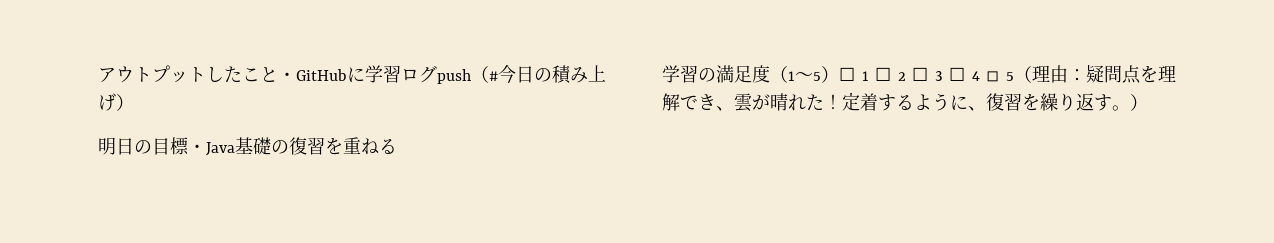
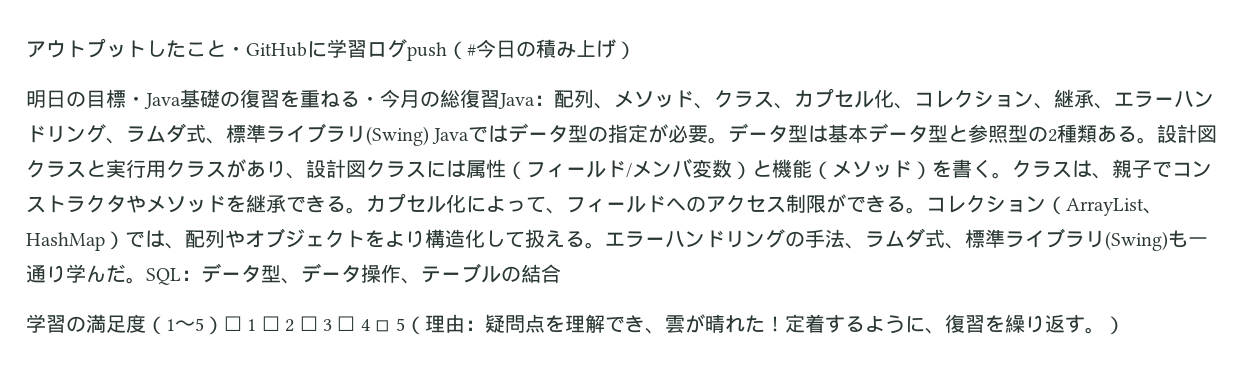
- 明日の目標・Java基礎の復習を重ねる
+ 明日の目標・Java基礎の復習を重ねる・今月の総復習Java：配列、メソッド、クラス、カプセル化、コレクション、継承、エラーハンドリング、ラムダ式、標準ライブラリ(Swing) Javaではデータ型の指定が必要。データ型は基本データ型と参照型の2種類ある。設計図クラスと実行用クラスがあり、設計図クラスには属性（フィールド/メンバ変数）と機能（メソッド）を書く。クラスは、親子でコンストラクタやメソッドを継承できる。カプセル化によって、フィールドへのアクセス制限ができる。コレクション（ArrayList、HashMap）では、配列やオブジェクトをより構造化して扱える。エラーハンドリングの手法、ラムダ式、標準ライブラリ(Swing)も一通り学んだ。SQL：データ型、データ操作、テーブルの結合

